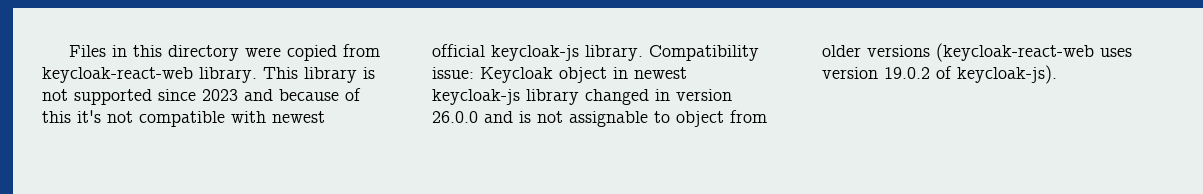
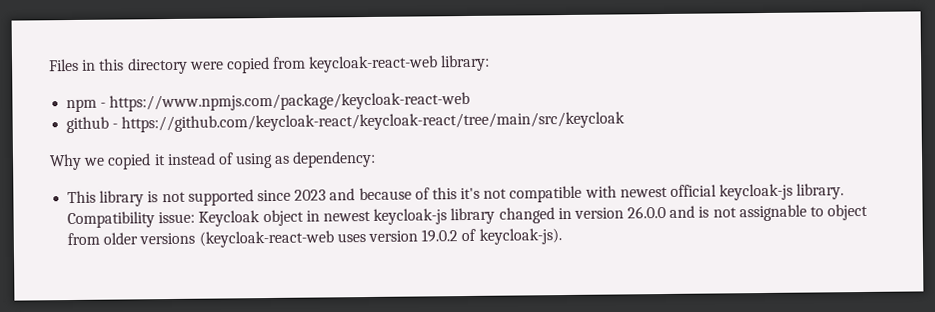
- Files in this directory were copied from keycloak-react-web library. This library is not supported since 2023 and because of this it's not compatible with newest official keycloak-js library.
+ Files in this directory were copied from keycloak-react-web library:
+ npm - https://www.npmjs.com/package/keycloak-react-web
+ github - https://github.com/keycloak-react/keycloak-react/tree/main/src/keycloak
+ Why we copied it instead of using as dependency:
+ This library is not supported since 2023 and because of this it's not compatible with newest official keycloak-js library.

